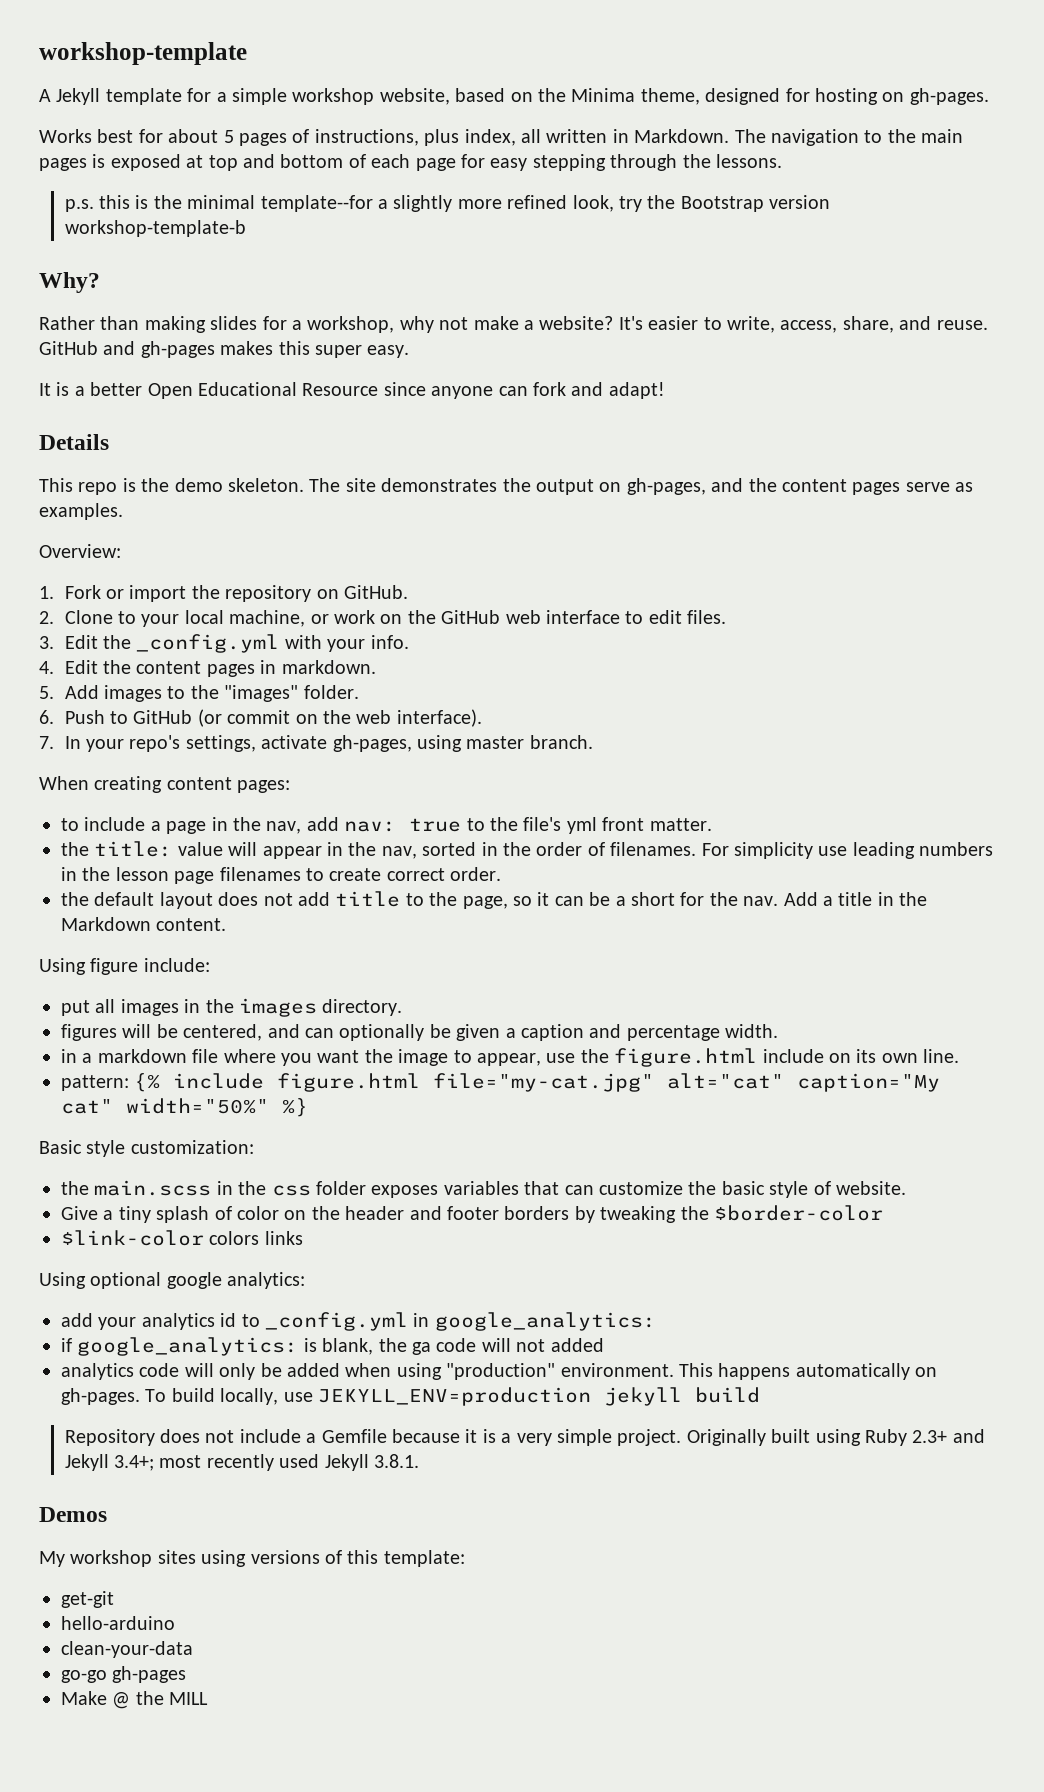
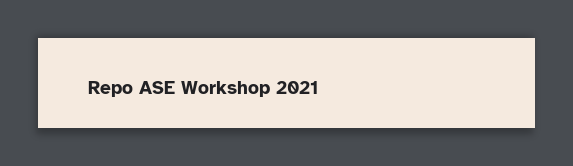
- workshop-template
- A Jekyll template for a simple workshop website, based on the Minima theme, designed for hosting on gh-pages.
- Works best for about 5 pages of instructions, plus index, all written in Markdown. The navigation to the main pages is exposed at top and bottom of each page for easy stepping through the lessons.
- p.s. this is the minimal template--for a slightly more refined look, try the Bootstrap version workshop-template-b
- Why?
- Rather than making slides for a workshop, why not make a website? It's easier to write, access, share, and reuse. GitHub and gh-pages makes this super easy.
- It is a better Open Educational Resource since anyone can fork and adapt!
- Details
- This repo is the demo skeleton. The site demonstrates the output on gh-pages, and the content pages serve as examples.
- Overview:
- 1. Fork or import the repository on GitHub.
- 2. Clone to your local machine, or work on the GitHub web interface to edit files.
- 3. Edit the _config.yml with your info.
- 4. Edit the content pages in markdown.
- 5. Add images to the "images" folder.
- 6. Push to GitHub (or commit on the web interface).
- 7. In your repo's settings, activate gh-pages, using master branch.
- When creating content pages:
- to include a page in the nav, add nav: true to the file's yml front matter.
- the title: value will appear in the nav, sorted in the order of filenames. For simplicity use leading numbers in the lesson page filenames to create correct order.
- the default layout does not add title to the page, so it can be a short for the nav. Add a title in the Markdown content.
- Using figure include:
- put all images in the images directory.
- figures will be centered, and can optionally be given a caption and percentage width.
- in a markdown file where you want the image to appear, use the figure.html include on its own line.
- pattern: {% include figure.html file="my-cat.jpg" alt="cat" caption="My cat" width="50%" %}
- Basic style customization:
- the main.scss in the css folder exposes variables that can customize the basic style of website.
- Give a tiny splash of color on the header and footer borders by tweaking the $border-color
- $link-color colors links
- Using optional google analytics:
- add your analytics id to _config.yml in google_analytics:
- if google_analytics: is blank, the ga code will not added
- analytics code will only be added when using "production" environment. This happens automatically on gh-pages. To build locally, use JEKYLL_ENV=production jekyll build
- Repository does not include a Gemfile because it is a very simple project. Originally built using Ruby 2.3+ and Jekyll 3.4+; most recently used Jekyll 3.8.1.
- Demos
- My workshop sites using versions of this template:
- get-git
- hello-arduino
- clean-your-data
- go-go gh-pages
- Make @ the MILL
+ Repo ASE Workshop 2021

